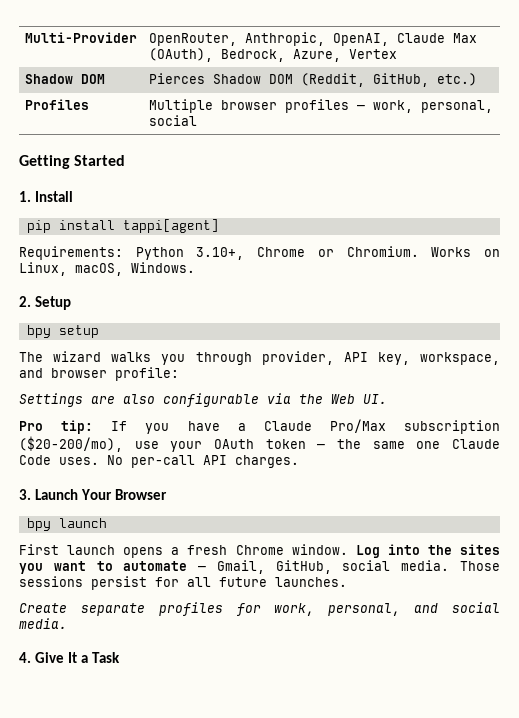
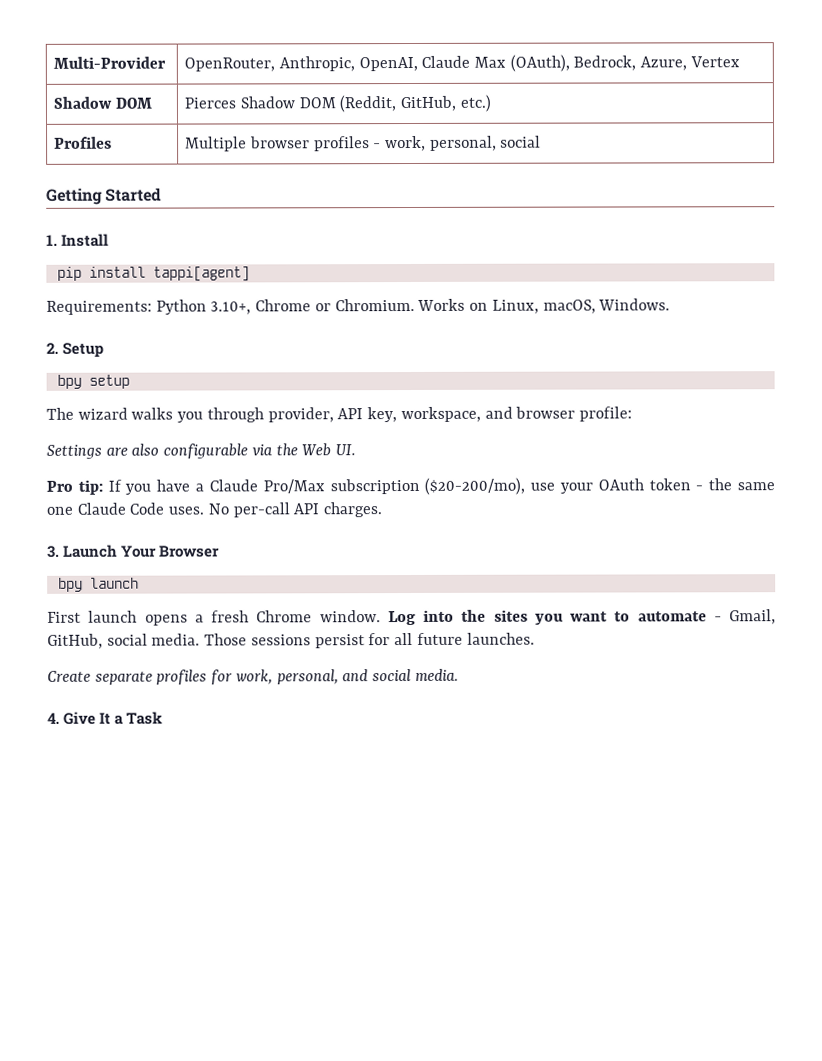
- Profiles | Multiple browser profiles — work, personal, social
+ Profiles | Multiple browser profiles - work, personal, social
- Pro tip: If you have a Claude Pro/Max subscription ($20-200/mo), use your OAuth token — the same one Claude Code uses.
+ Pro tip: If you have a Claude Pro/Max subscription ($20-200/mo), use your OAuth token - the same one Claude Code uses.
- Log into the sites you want to automate — Gmail, GitHub, social media.
+ Log into the sites you want to automate - Gmail, GitHub, social media.

